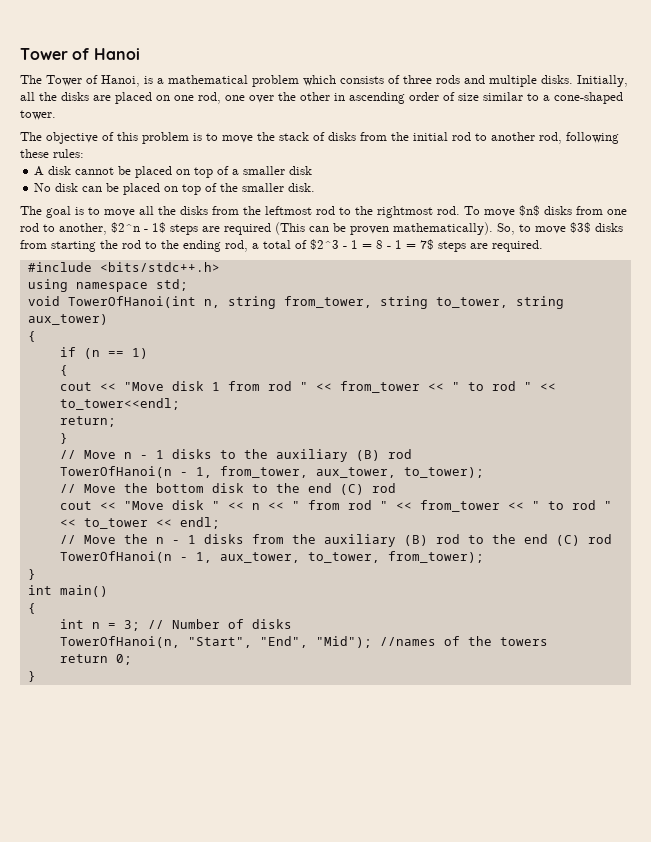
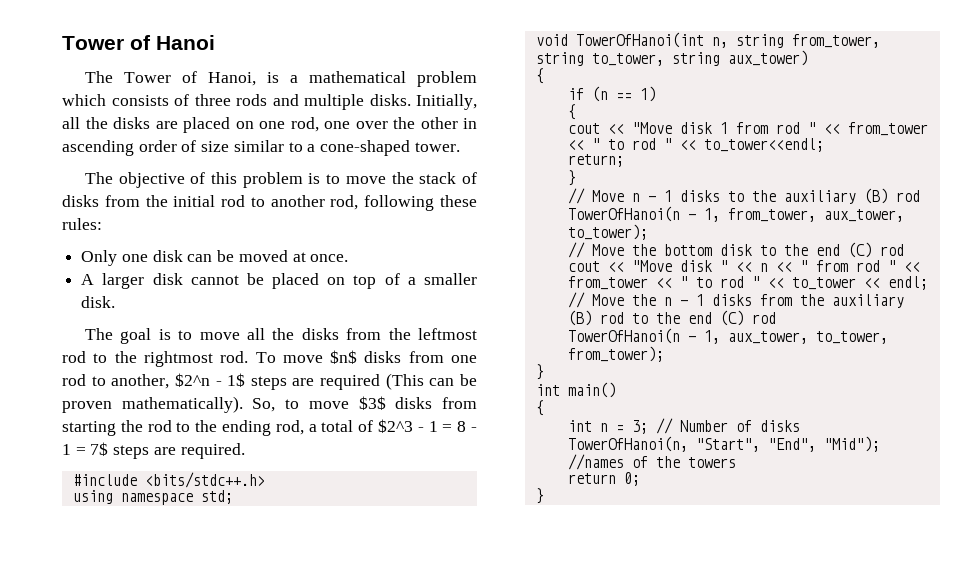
+ Only one disk can be moved at once.
- A disk cannot be placed on top of a smaller disk
- No disk can be placed on top of the smaller disk.
+ A larger disk cannot be placed on top of a smaller disk.

